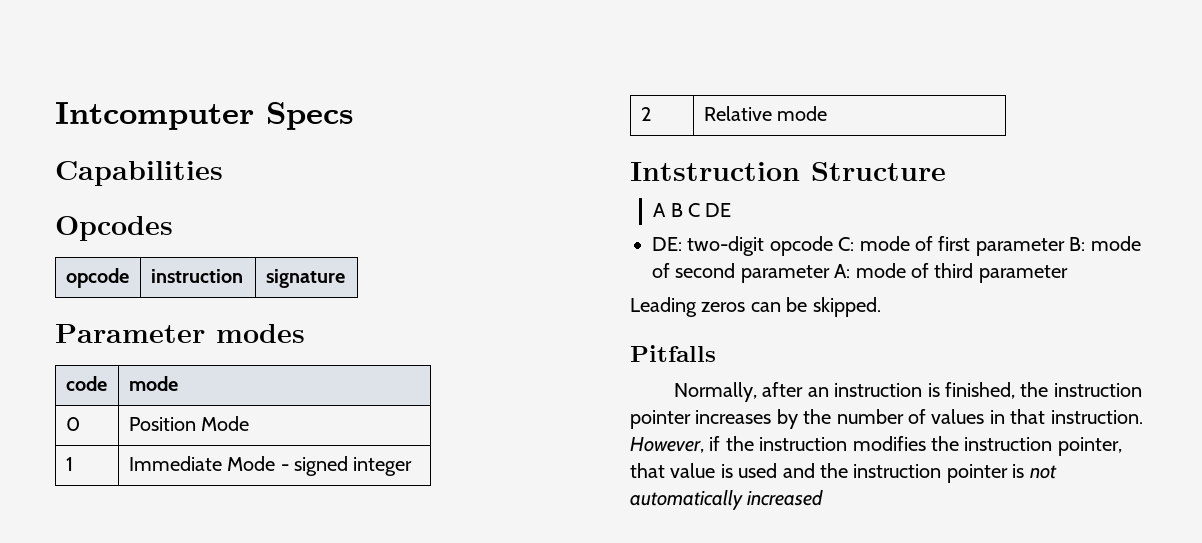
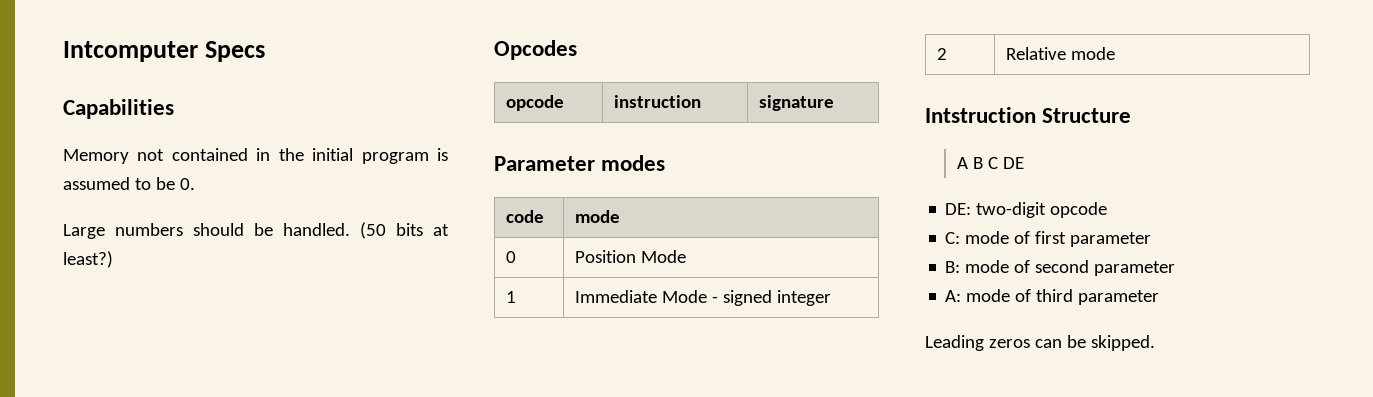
+ Memory not contained in the initial program is assumed to be 0.
+ Large numbers should be handled. (50 bits at least?)
- DE: two-digit opcode C: mode of first parameter B: mode of second parameter A: mode of third parameter
+ DE: two-digit opcode
+ C: mode of first parameter
+ B: mode of second parameter
+ A: mode of third parameter
- Pitfalls
- Normally, after an instruction is finished, the instruction pointer increases by the number of values in that instruction. However, if the instruction modifies the instruction pointer, that value is used and the instruction pointer is not automatically increased

